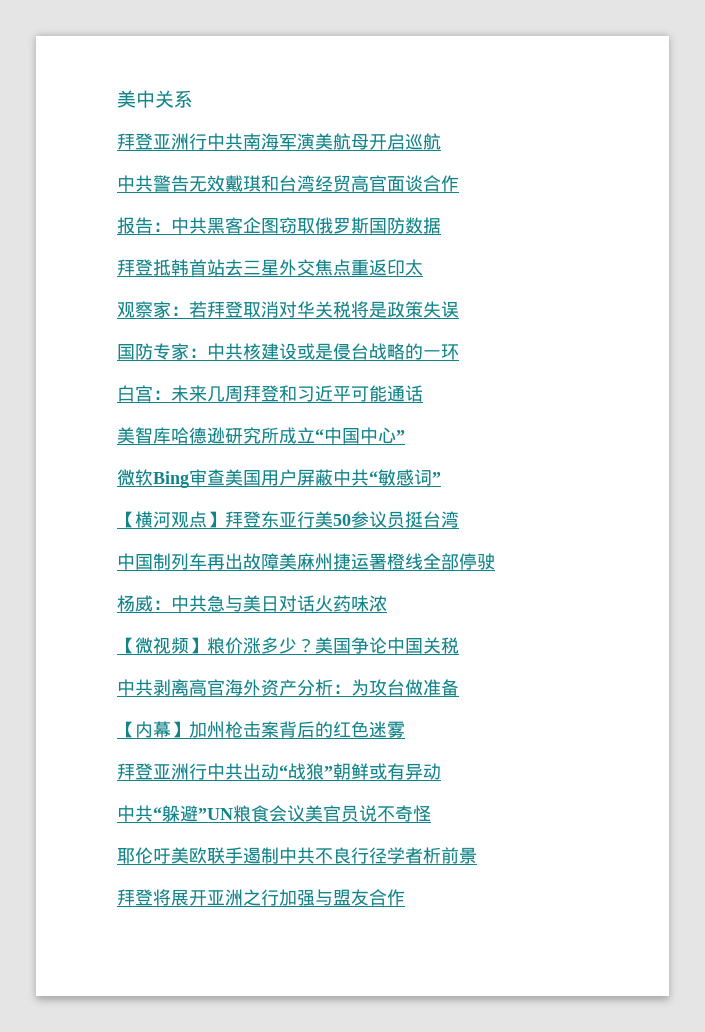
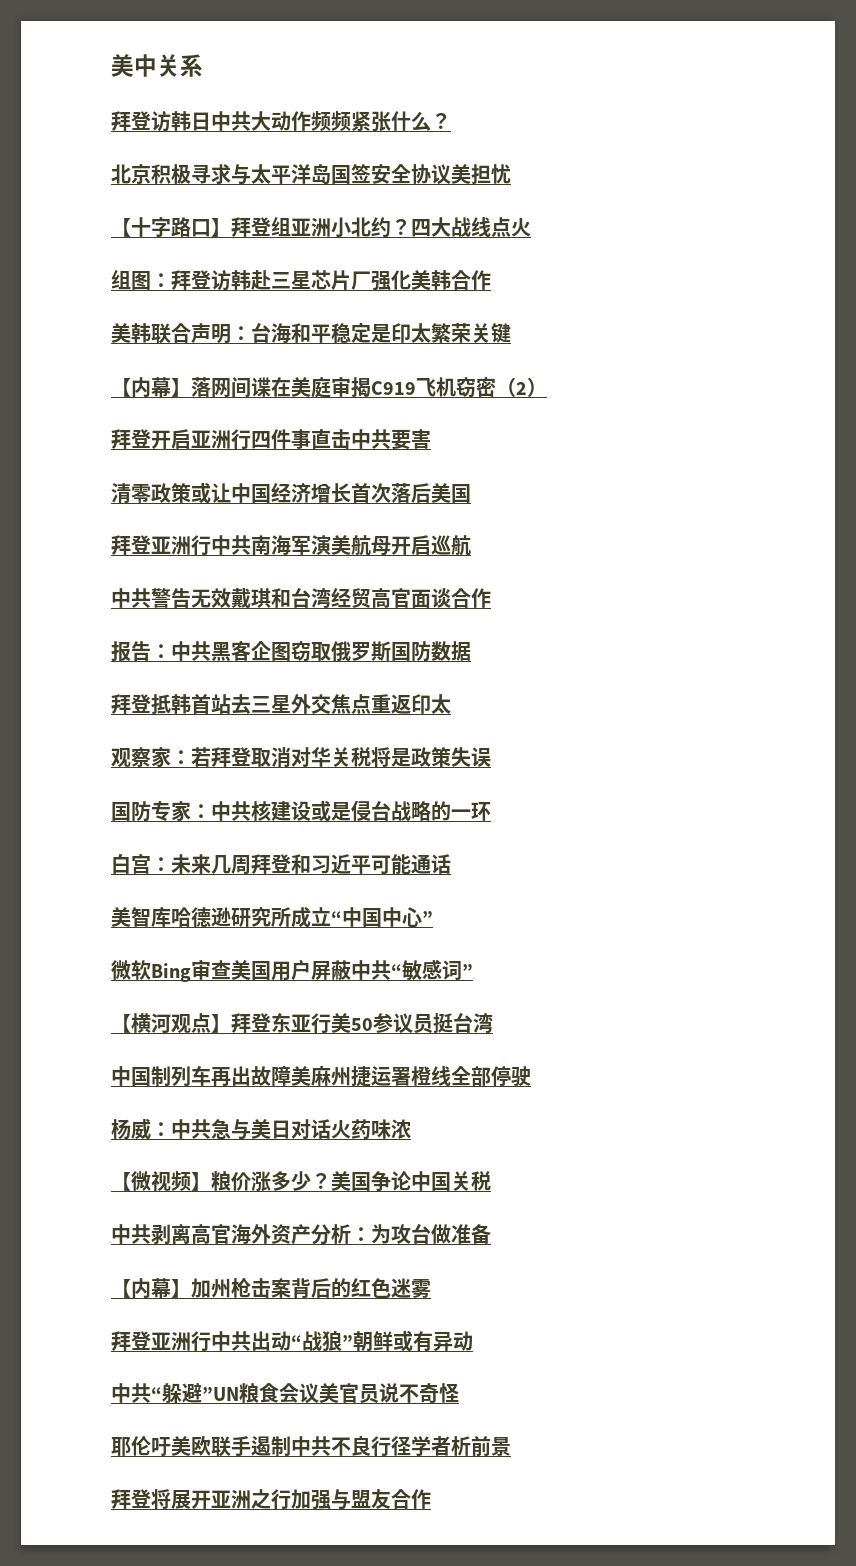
+ 拜登访韩日中共大动作频频紧张什么？
+ 北京积极寻求与太平洋岛国签安全协议美担忧
+ 【十字路口】拜登组亚洲小北约？四大战线点火
+ 组图：拜登访韩赴三星芯片厂强化美韩合作
+ 美韩联合声明：台海和平稳定是印太繁荣关键
+ 【内幕】落网间谍在美庭审揭C919飞机窃密（2）
+ 拜登开启亚洲行四件事直击中共要害
+ 清零政策或让中国经济增长首次落后美国

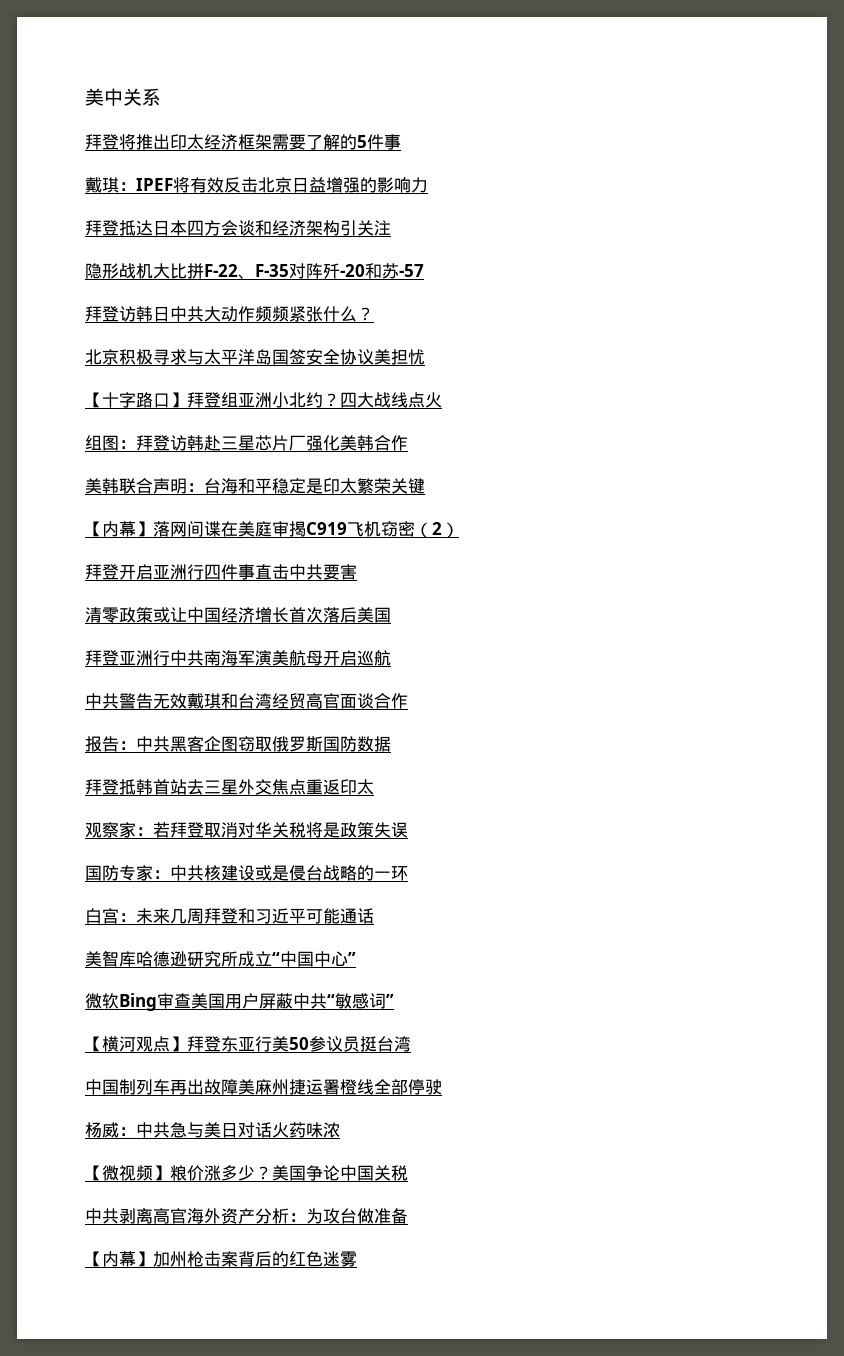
+ 拜登将推出印太经济框架需要了解的5件事
+ 戴琪：IPEF将有效反击北京日益增强的影响力
+ 拜登抵达日本四方会谈和经济架构引关注
+ 隐形战机大比拼F-22、F-35对阵歼-20和苏-57
- 拜登亚洲行中共出动“战狼”朝鲜或有异动
- 中共“躲避”UN粮食会议美官员说不奇怪
- 耶伦吁美欧联手遏制中共不良行径学者析前景
- 拜登将展开亚洲之行加强与盟友合作

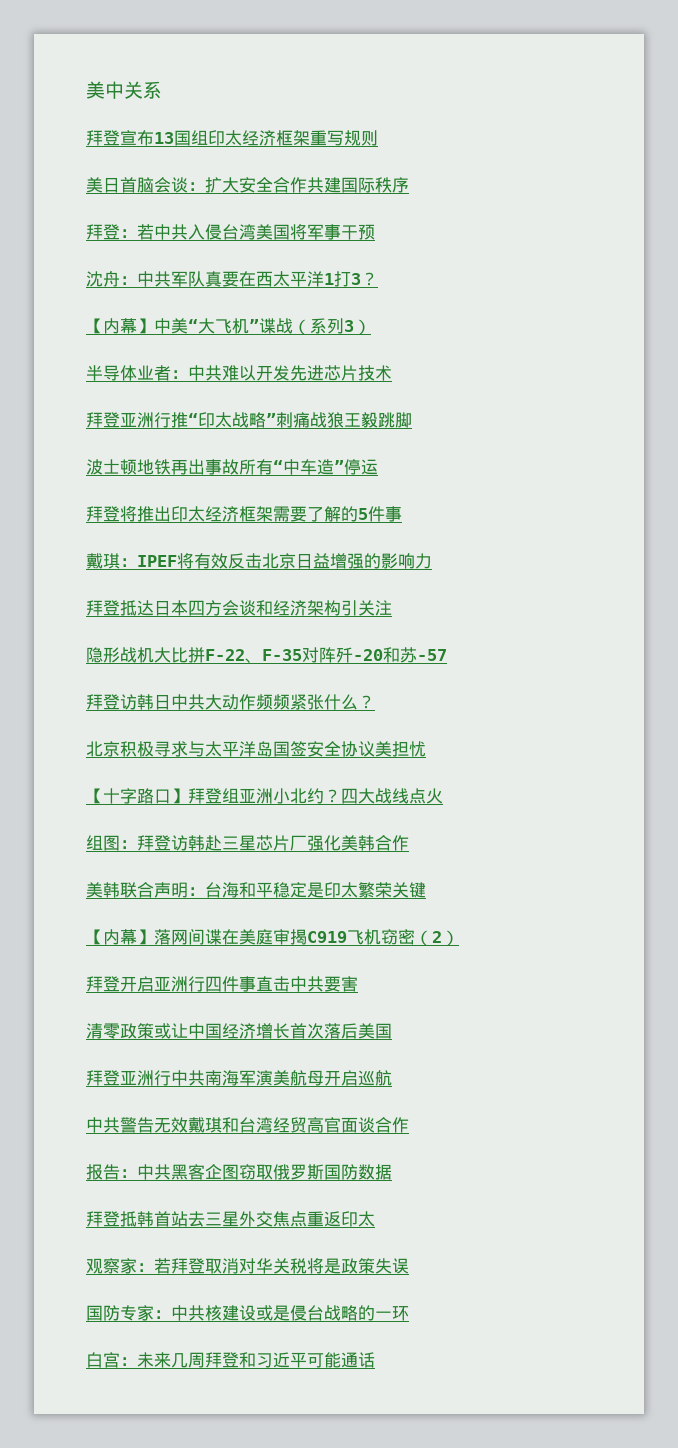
+ 拜登宣布13国组印太经济框架重写规则
+ 美日首脑会谈：扩大安全合作共建国际秩序
+ 拜登：若中共入侵台湾美国将军事干预
+ 沈舟：中共军队真要在西太平洋1打3？
+ 【内幕】中美“大飞机”谍战（系列3）
+ 半导体业者：中共难以开发先进芯片技术
+ 拜登亚洲行推“印太战略”刺痛战狼王毅跳脚
+ 波士顿地铁再出事故所有“中车造”停运
- 美智库哈德逊研究所成立“中国中心”
- 微软Bing审查美国用户屏蔽中共“敏感词”
- 【横河观点】拜登东亚行美50参议员挺台湾
- 中国制列车再出故障美麻州捷运署橙线全部停驶
- 杨威：中共急与美日对话火药味浓
- 【微视频】粮价涨多少？美国争论中国关税
- 中共剥离高官海外资产分析：为攻台做准备
- 【内幕】加州枪击案背后的红色迷雾

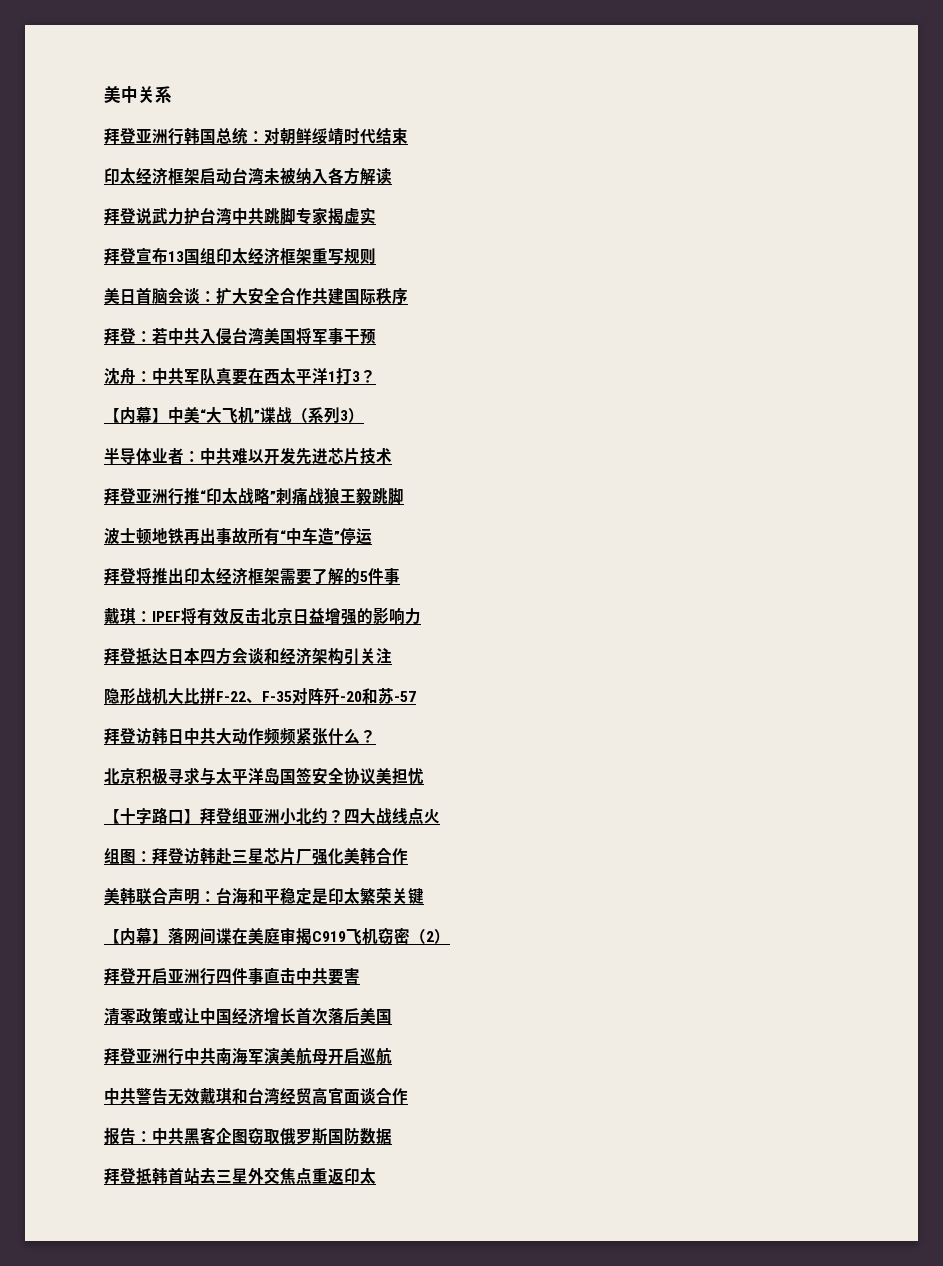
+ 拜登亚洲行韩国总统：对朝鲜绥靖时代结束
+ 印太经济框架启动台湾未被纳入各方解读
+ 拜登说武力护台湾中共跳脚专家揭虚实
- 观察家：若拜登取消对华关税将是政策失误
- 国防专家：中共核建设或是侵台战略的一环
- 白宫：未来几周拜登和习近平可能通话

